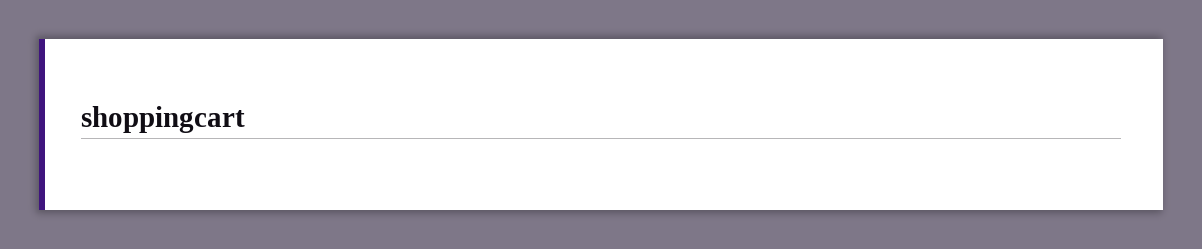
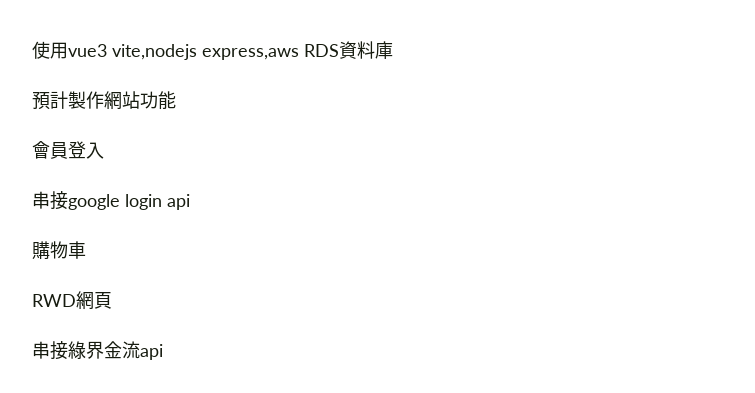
- shoppingcart
+ 使用vue3 vite,nodejs express,aws RDS資料庫
+ 預計製作網站功能
+ 會員登入
+ 串接google login api
+ 購物車
+ RWD網頁
+ 串接綠界金流api

